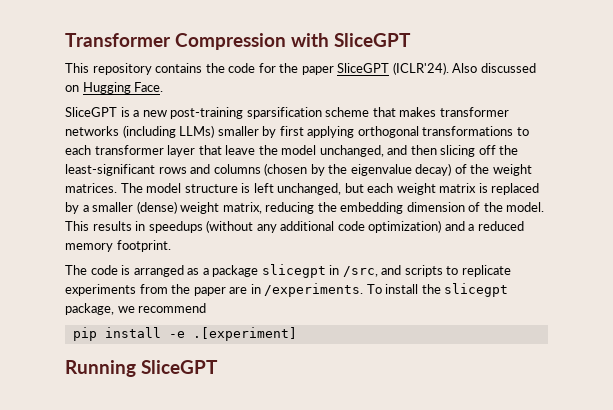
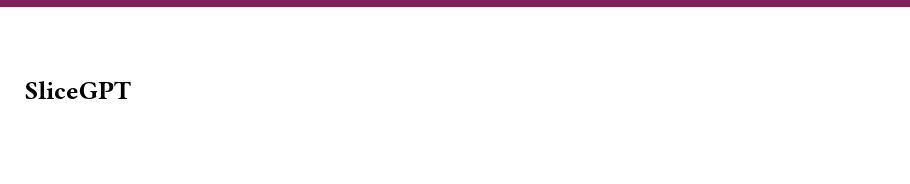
- Transformer Compression with SliceGPT
- This repository contains the code for the paper SliceGPT (ICLR'24). Also discussed on Hugging Face.
- SliceGPT is a new post-training sparsification scheme that makes transformer networks (including LLMs) smaller by first applying orthogonal transformations to each transformer layer that leave the model unchanged, and then slicing off the least-significant rows and columns (chosen by the eigenvalue decay) of the weight matrices. The model structure is left unchanged, but each weight matrix is replaced by a smaller (dense) weight matrix, reducing the embedding dimension of the model. This results in speedups (without any additional code optimization) and a reduced memory footprint.
- The code is arranged as a package slicegpt in /src, and scripts to replicate experiments from the paper are in /experiments. To install the slicegpt package, we recommend
- pip install -e .[experiment]
- Running SliceGPT
+ SliceGPT

